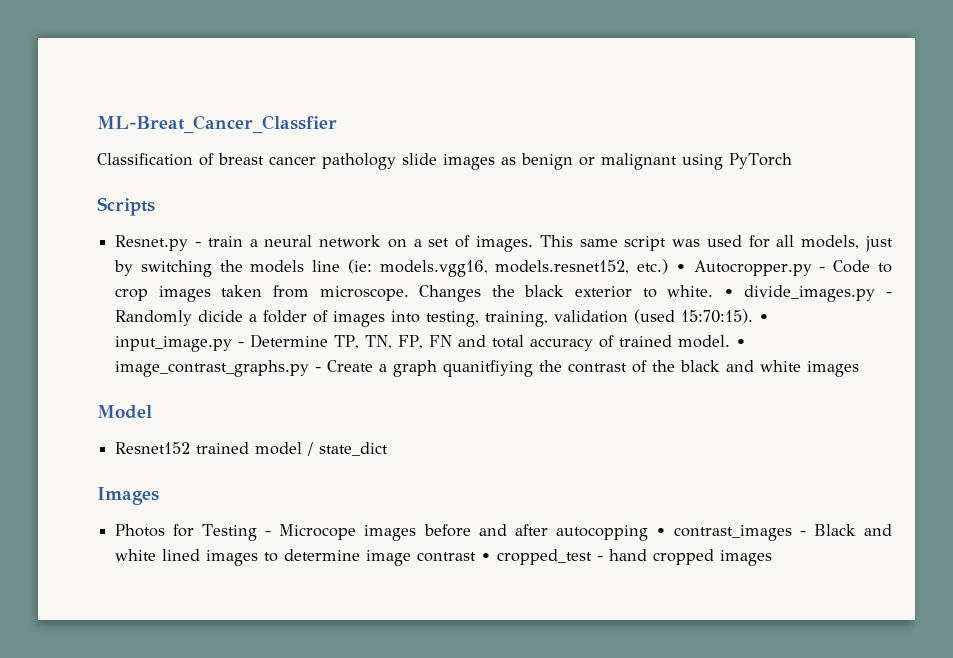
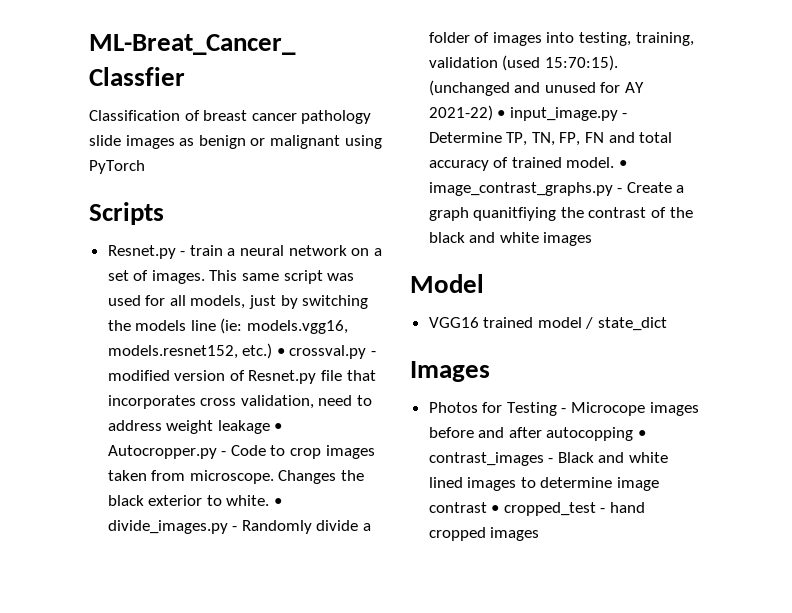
- This same script was used for all models, just by switching the models line (ie: models.vgg16, models.resnet152, etc.) • Autocropper.py - Code to crop images taken from microscope.
+ This same script was used for all models, just by switching the models line (ie: models.vgg16, models.resnet152, etc.) • crossval.py - modified version of Resnet.py file that incorporates cross validation, need to address weight leakage • Autocropper.py - Code to crop images taken from microscope.
- • divide_images.py - Randomly dicide a folder of images into testing, training, validation (used 15:70:15).
+ • divide_images.py - Randomly divide a folder of images into testing, training, validation (used 15:70:15).
- • input_image.py - Determine TP, TN, FP, FN and total accuracy of trained model.
+ (unchanged and unused for AY 2021-22) • input_image.py - Determine TP, TN, FP, FN and total accuracy of trained model.
- Resnet152 trained model / state_dict
+ VGG16 trained model / state_dict

